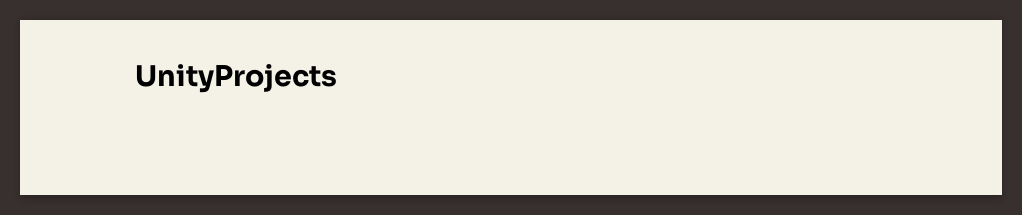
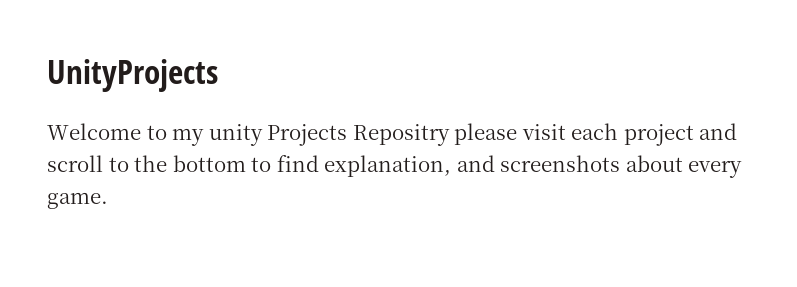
+ Welcome to my unity Projects Repositry please visit each project and scroll to the bottom to find explanation, and screenshots about every game.

